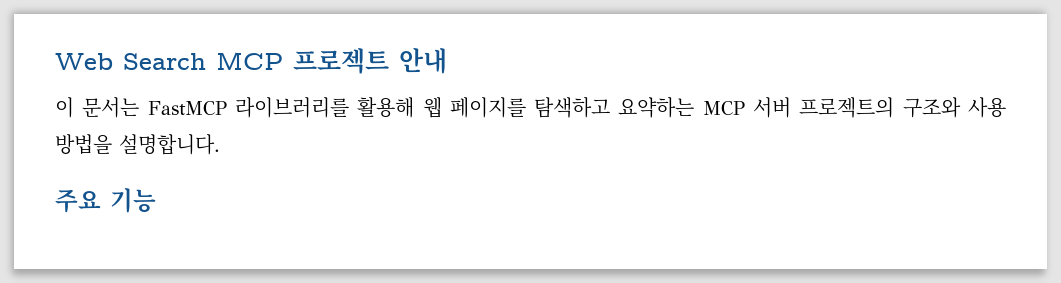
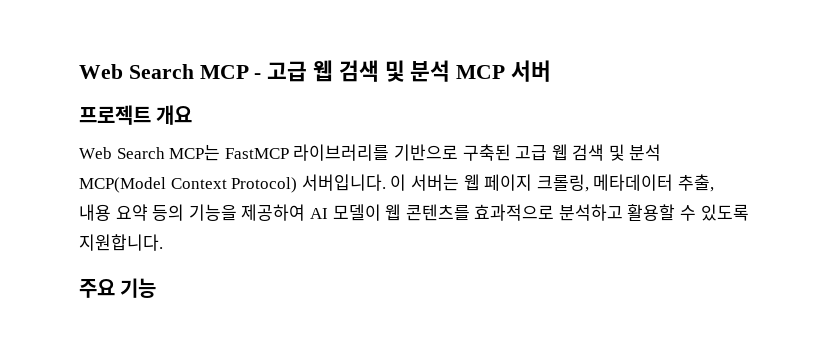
- Web Search MCP 프로젝트 안내
- 이 문서는 FastMCP 라이브러리를 활용해 웹 페이지를 탐색하고 요약하는 MCP 서버 프로젝트의 구조와 사용 방법을 설명합니다.
+ Web Search MCP - 고급 웹 검색 및 분석 MCP 서버
+ 프로젝트 개요
+ Web Search MCP는 FastMCP 라이브러리를 기반으로 구축된 고급 웹 검색 및 분석 MCP(Model Context Protocol) 서버입니다. 이 서버는 웹 페이지 크롤링, 메타데이터 추출, 내용 요약 등의 기능을 제공하여 AI 모델이 웹 콘텐츠를 효과적으로 분석하고 활용할 수 있도록 지원합니다.

